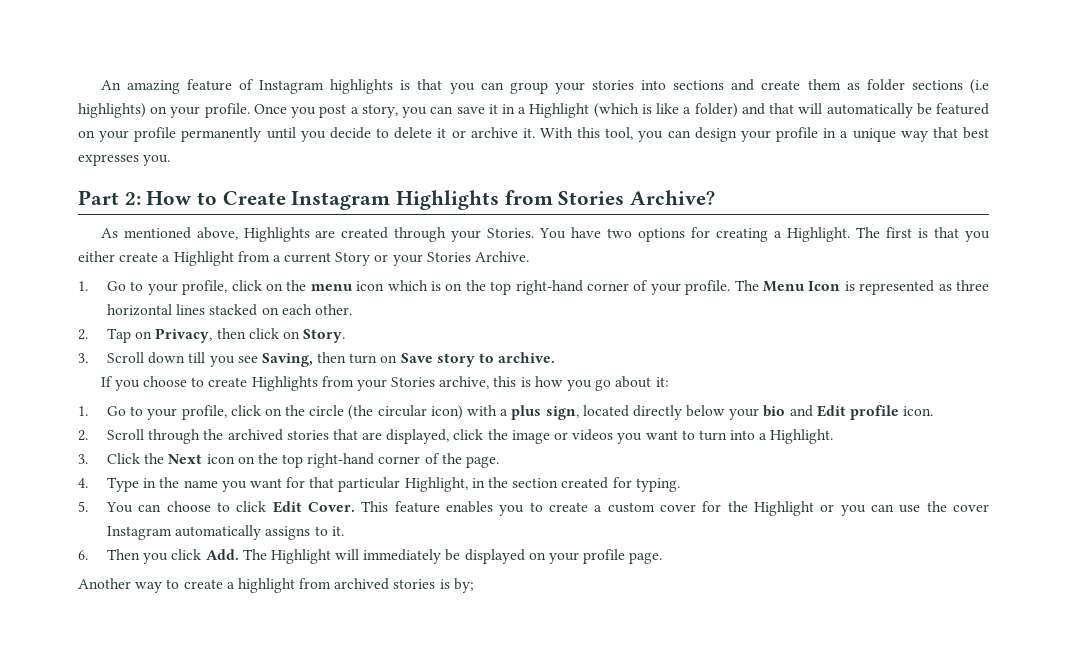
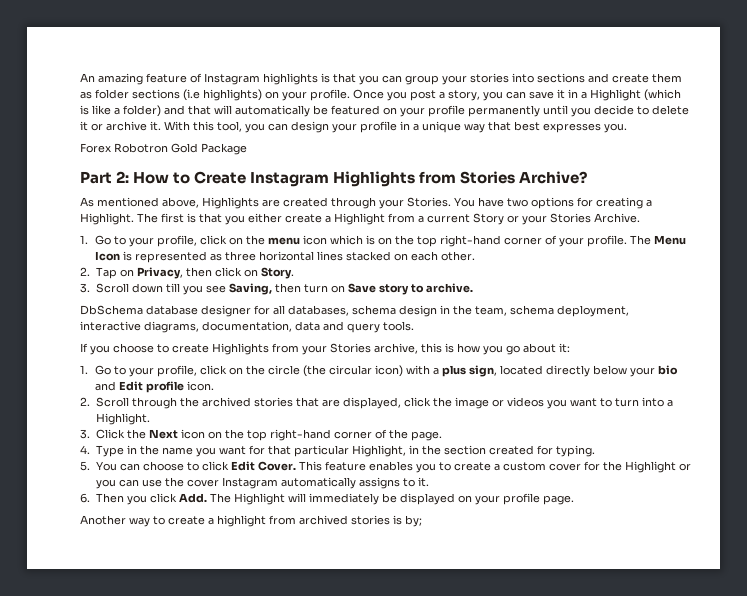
+ Forex Robotron Gold Package
+ DbSchema database designer for all databases, schema design in the team, schema deployment, interactive diagrams, documentation, data and query tools.

